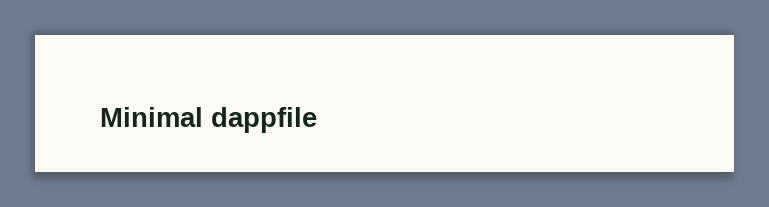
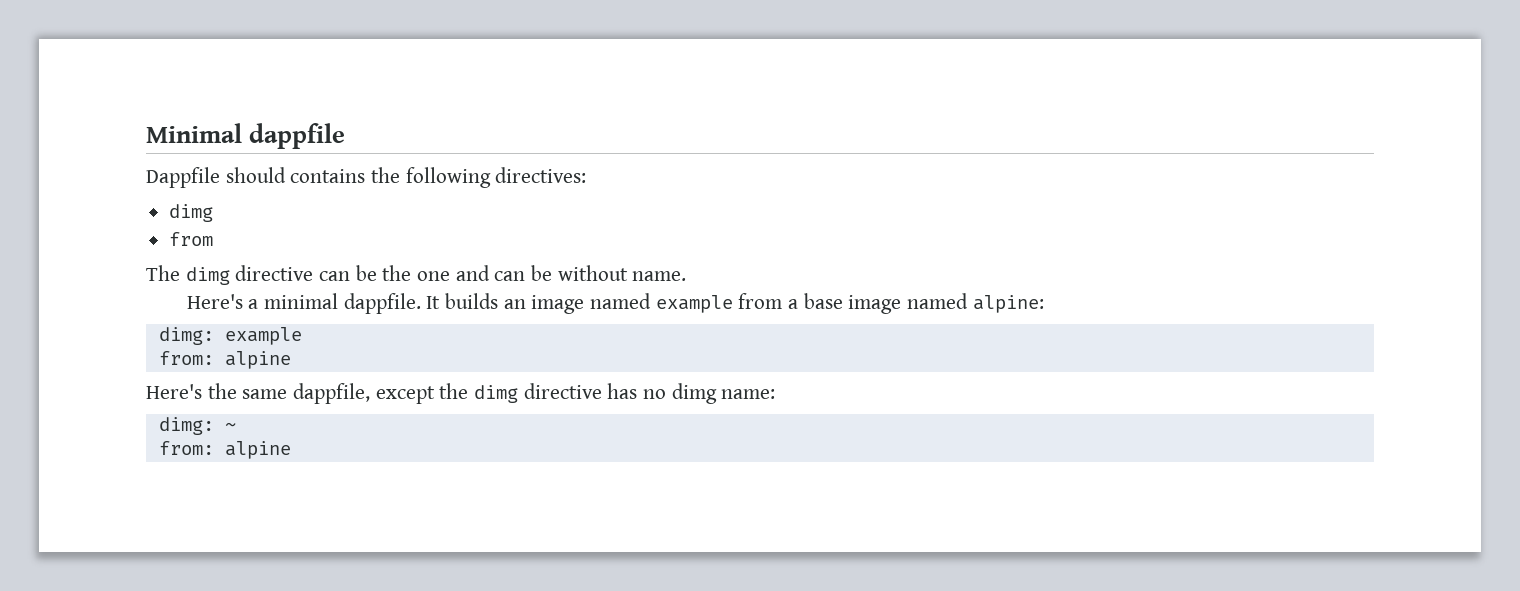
+ Dappfile should contains the following directives:
+ dimg
+ from
+ The dimg directive can be the one and can be without name.
+ Here's a minimal dappfile. It builds an image named example from a base image named alpine:
+ dimg: example
+ from: alpine
+ Here's the same dappfile, except the dimg directive has no dimg name:
+ dimg: ~
+ from: alpine

